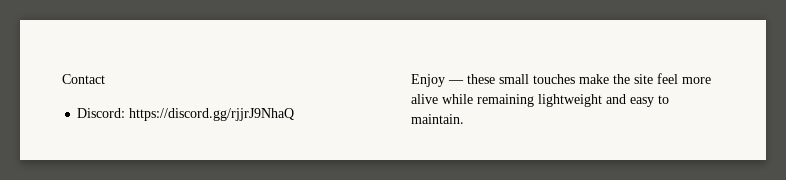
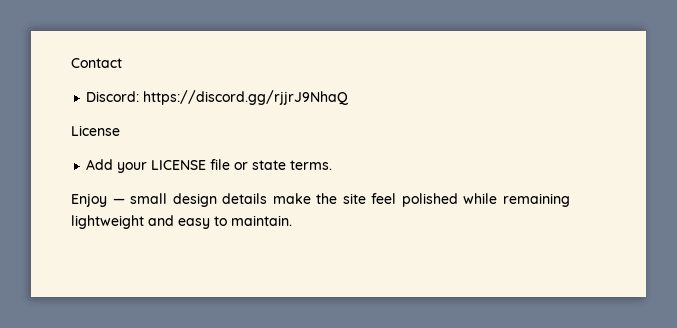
+ License
+ Add your LICENSE file or state terms.
- Enjoy — these small touches make the site feel more alive while remaining lightweight and easy to maintain.
+ Enjoy — small design details make the site feel polished while remaining lightweight and easy to maintain.

